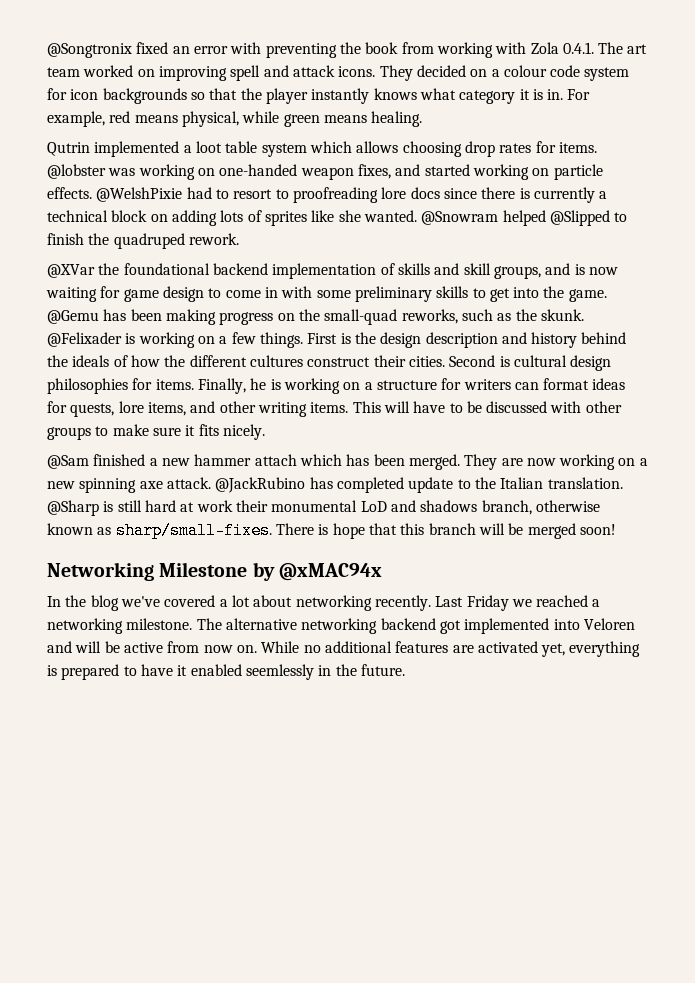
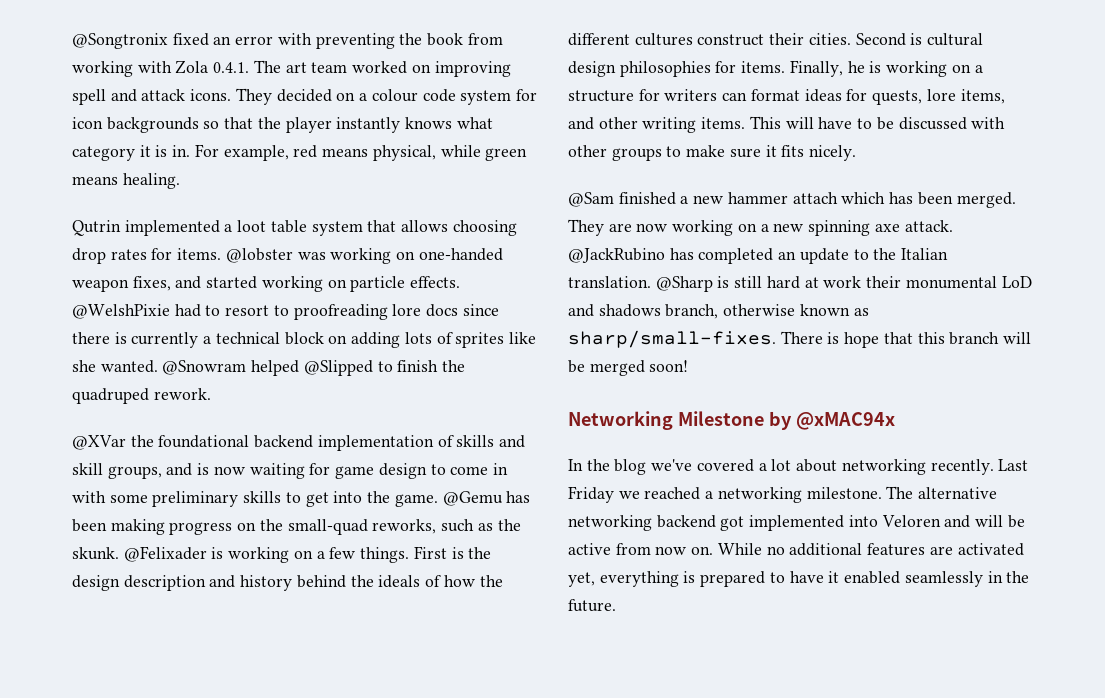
- Qutrin implemented a loot table system which allows choosing drop rates for items.
+ Qutrin implemented a loot table system that allows choosing drop rates for items.
- @JackRubino has completed update to the Italian translation.
+ @JackRubino has completed an update to the Italian translation.
- While no additional features are activated yet, everything is prepared to have it enabled seemlessly in the future.
+ While no additional features are activated yet, everything is prepared to have it enabled seamlessly in the future.

